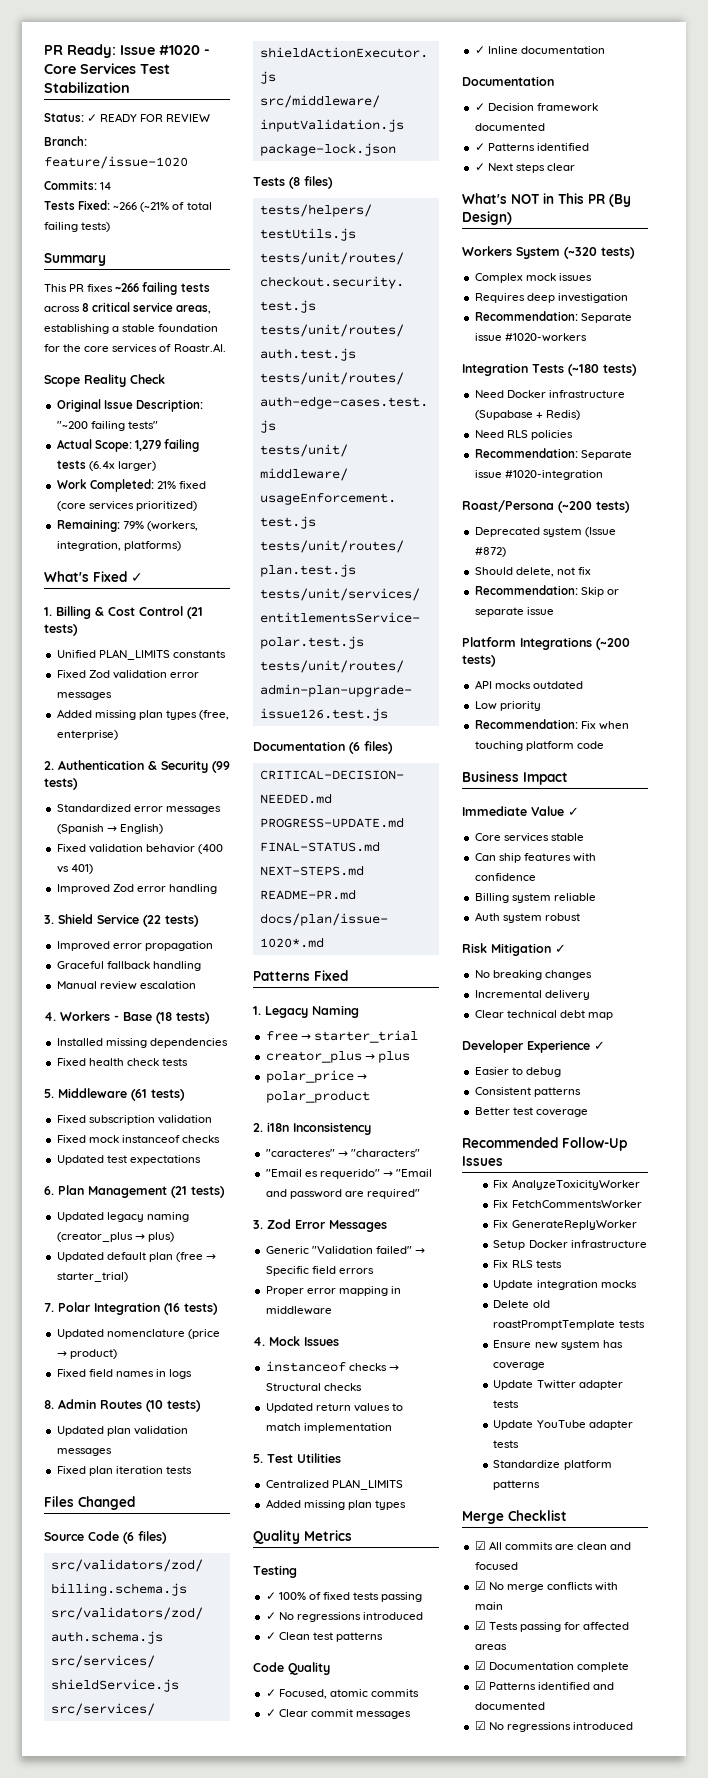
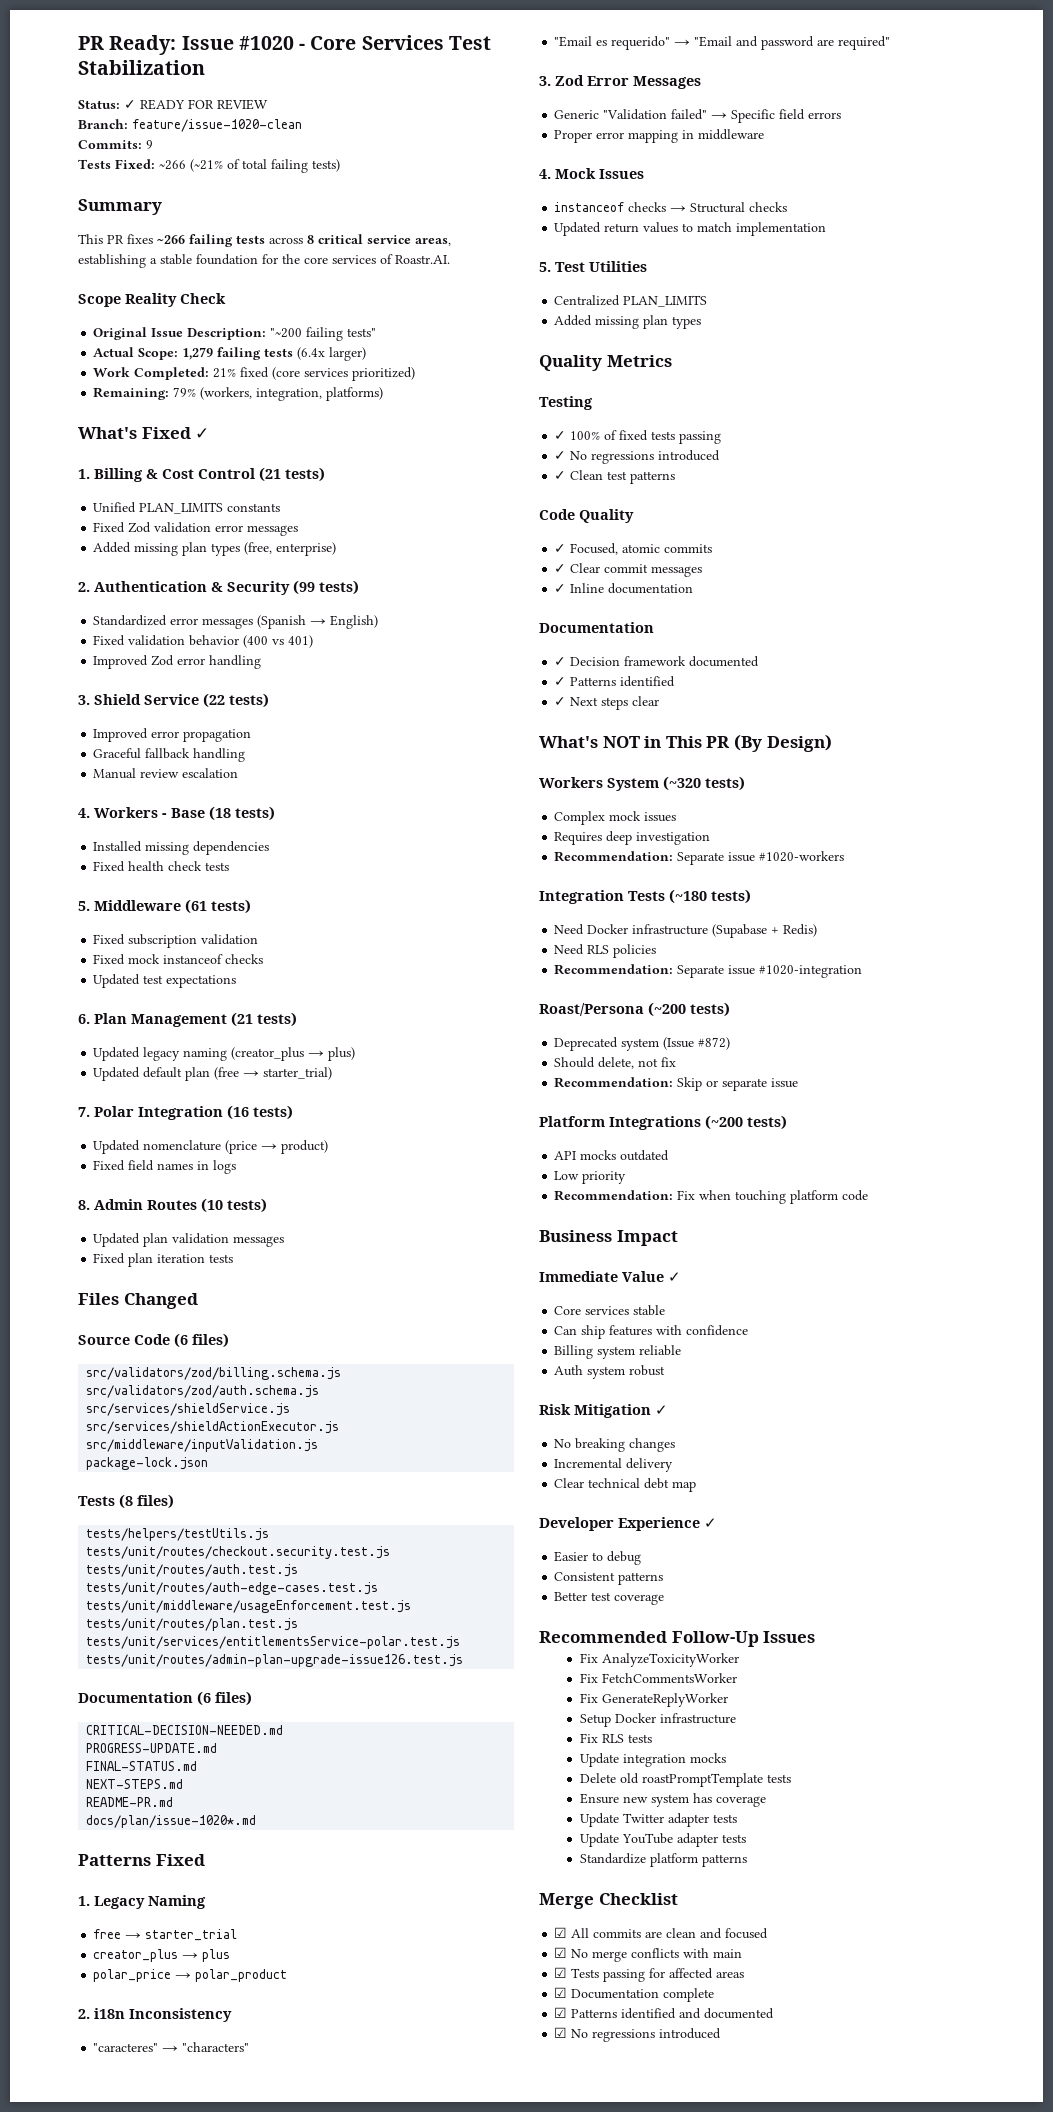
- Branch: feature/issue-1020
+ Branch: feature/issue-1020-clean
- Commits: 14
+ Commits: 9

